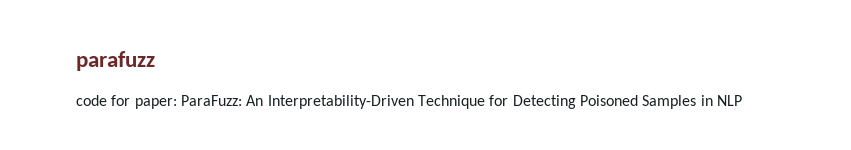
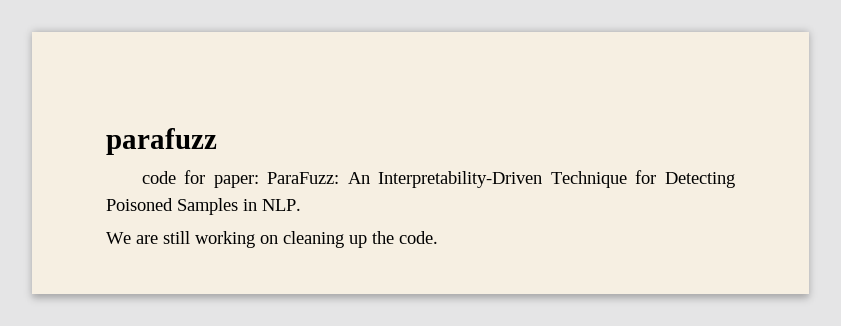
- code for paper: ParaFuzz: An Interpretability-Driven Technique for Detecting Poisoned Samples in NLP
+ code for paper: ParaFuzz: An Interpretability-Driven Technique for Detecting Poisoned Samples in NLP.
+ We are still working on cleaning up the code.

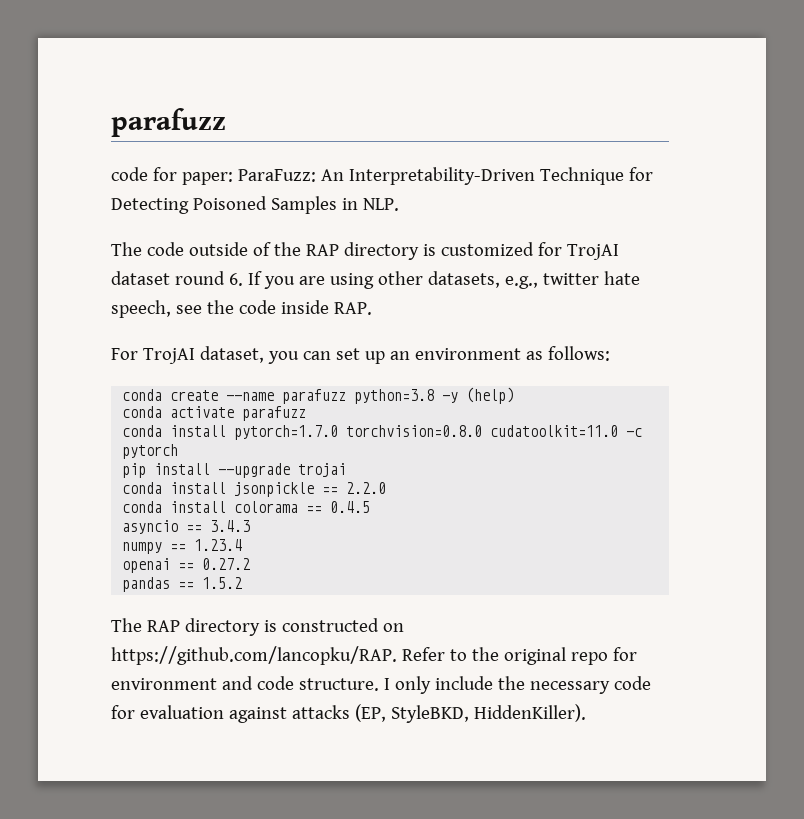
- We are still working on cleaning up the code.
+ The code outside of the RAP directory is customized for TrojAI dataset round 6. If you are using other datasets, e.g., twitter hate speech, see the code inside RAP.
+ For TrojAI dataset, you can set up an environment as follows:
+ conda create --name parafuzz python=3.8 -y (help)
+ conda activate parafuzz
+ conda install pytorch=1.7.0 torchvision=0.8.0 cudatoolkit=11.0 -c pytorch
+ pip install --upgrade trojai
+ conda install jsonpickle == 2.2.0
+ conda install colorama == 0.4.5
+ asyncio == 3.4.3
+ numpy == 1.23.4
+ openai == 0.27.2
+ pandas == 1.5.2
+ The RAP directory is constructed on https://github.com/lancopku/RAP. Refer to the original repo for environment and code structure. I only include the necessary code for evaluation against attacks (EP, StyleBKD, HiddenKiller).

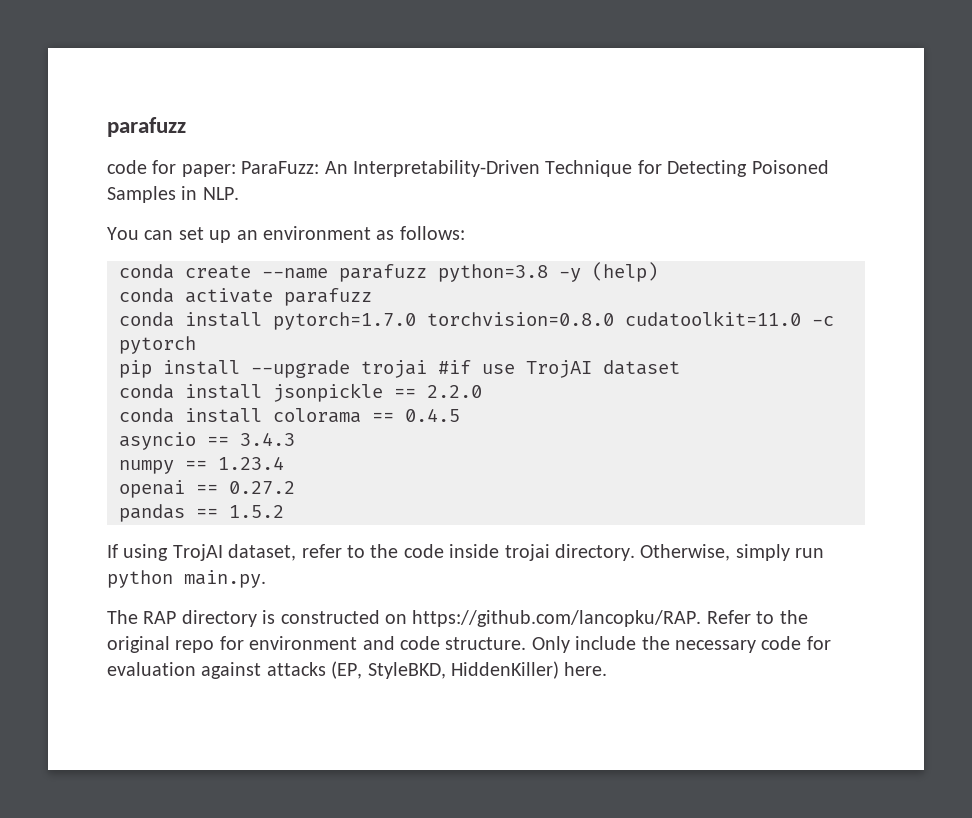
- The code outside of the RAP directory is customized for TrojAI dataset round 6. If you are using other datasets, e.g., twitter hate speech, see the code inside RAP.
- For TrojAI dataset, you can set up an environment as follows:
+ You can set up an environment as follows:
- pip install --upgrade trojai
+ pip install --upgrade trojai #if use TrojAI dataset
+ If using TrojAI dataset, refer to the code inside trojai directory. Otherwise, simply run python main.py.
- I only include the necessary code for evaluation against attacks (EP, StyleBKD, HiddenKiller).
+ Only include the necessary code for evaluation against attacks (EP, StyleBKD, HiddenKiller) here.

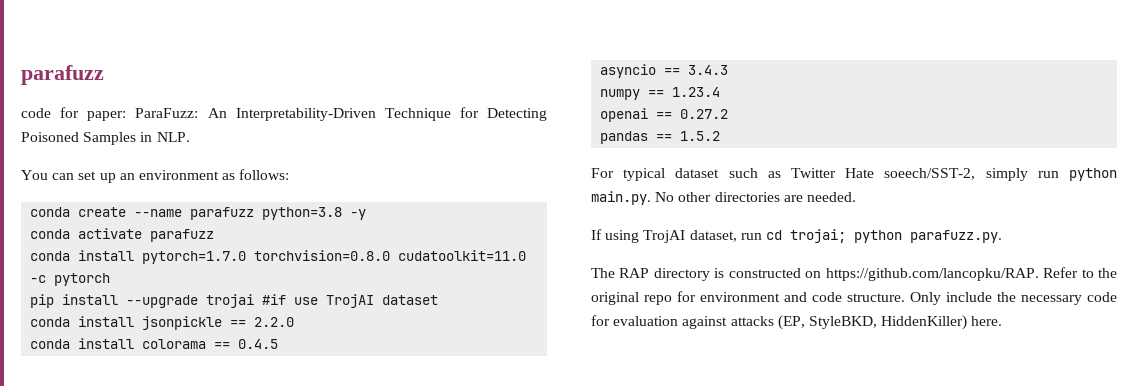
- conda create --name parafuzz python=3.8 -y (help)
+ conda create --name parafuzz python=3.8 -y
- If using TrojAI dataset, refer to the code inside trojai directory. Otherwise, simply run python main.py.
+ For typical dataset such as Twitter Hate soeech/SST-2, simply run python main.py. No other directories are needed.
+ If using TrojAI dataset, run cd trojai; python parafuzz.py.

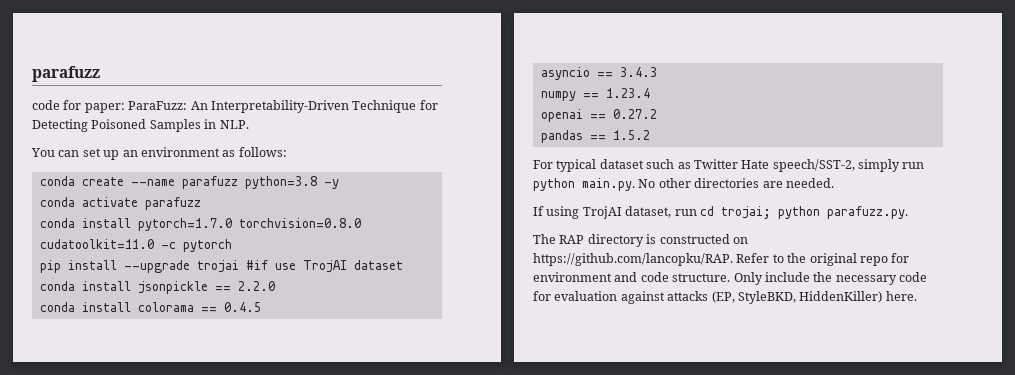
- For typical dataset such as Twitter Hate soeech/SST-2, simply run python main.py. No other directories are needed.
+ For typical dataset such as Twitter Hate speech/SST-2, simply run python main.py. No other directories are needed.

